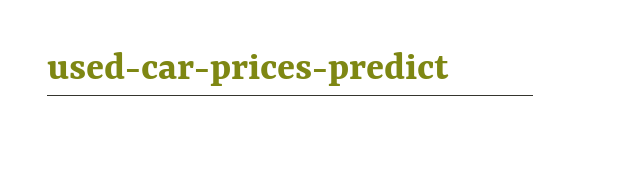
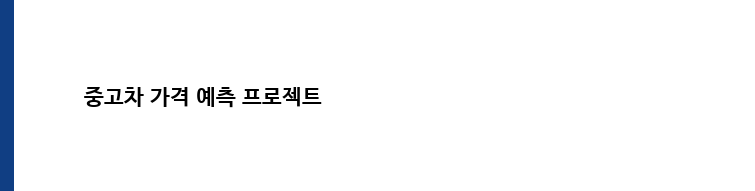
- used-car-prices-predict
+ 중고차 가격 예측 프로젝트

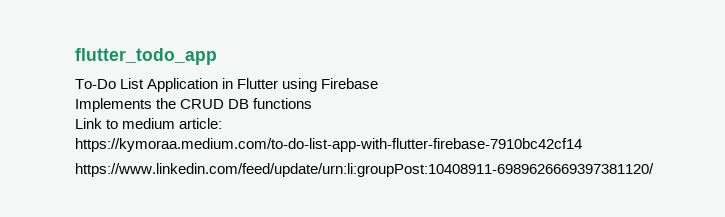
- 중고차 가격 예측 프로젝트
+ flutter_todo_app
+ To-Do List Application in Flutter using Firebase
+ Implements the CRUD DB functions
+ Link to medium article: https://kymoraa.medium.com/to-do-list-app-with-flutter-firebase-7910bc42cf14
+ https://www.linkedin.com/feed/update/urn:li:groupPost:10408911-6989626669397381120/

